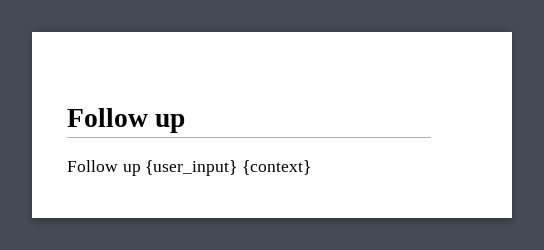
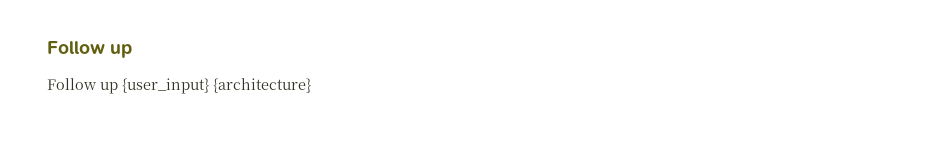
- Follow up {user_input} {context}
+ Follow up {user_input} {architecture}

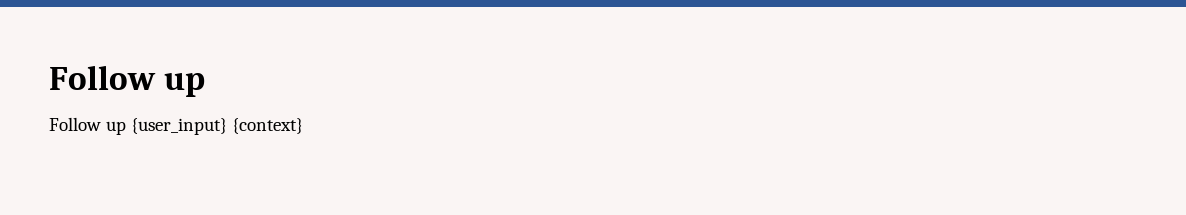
- Follow up {user_input} {architecture}
+ Follow up {user_input} {context}

